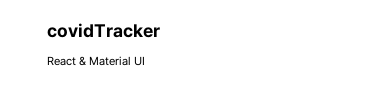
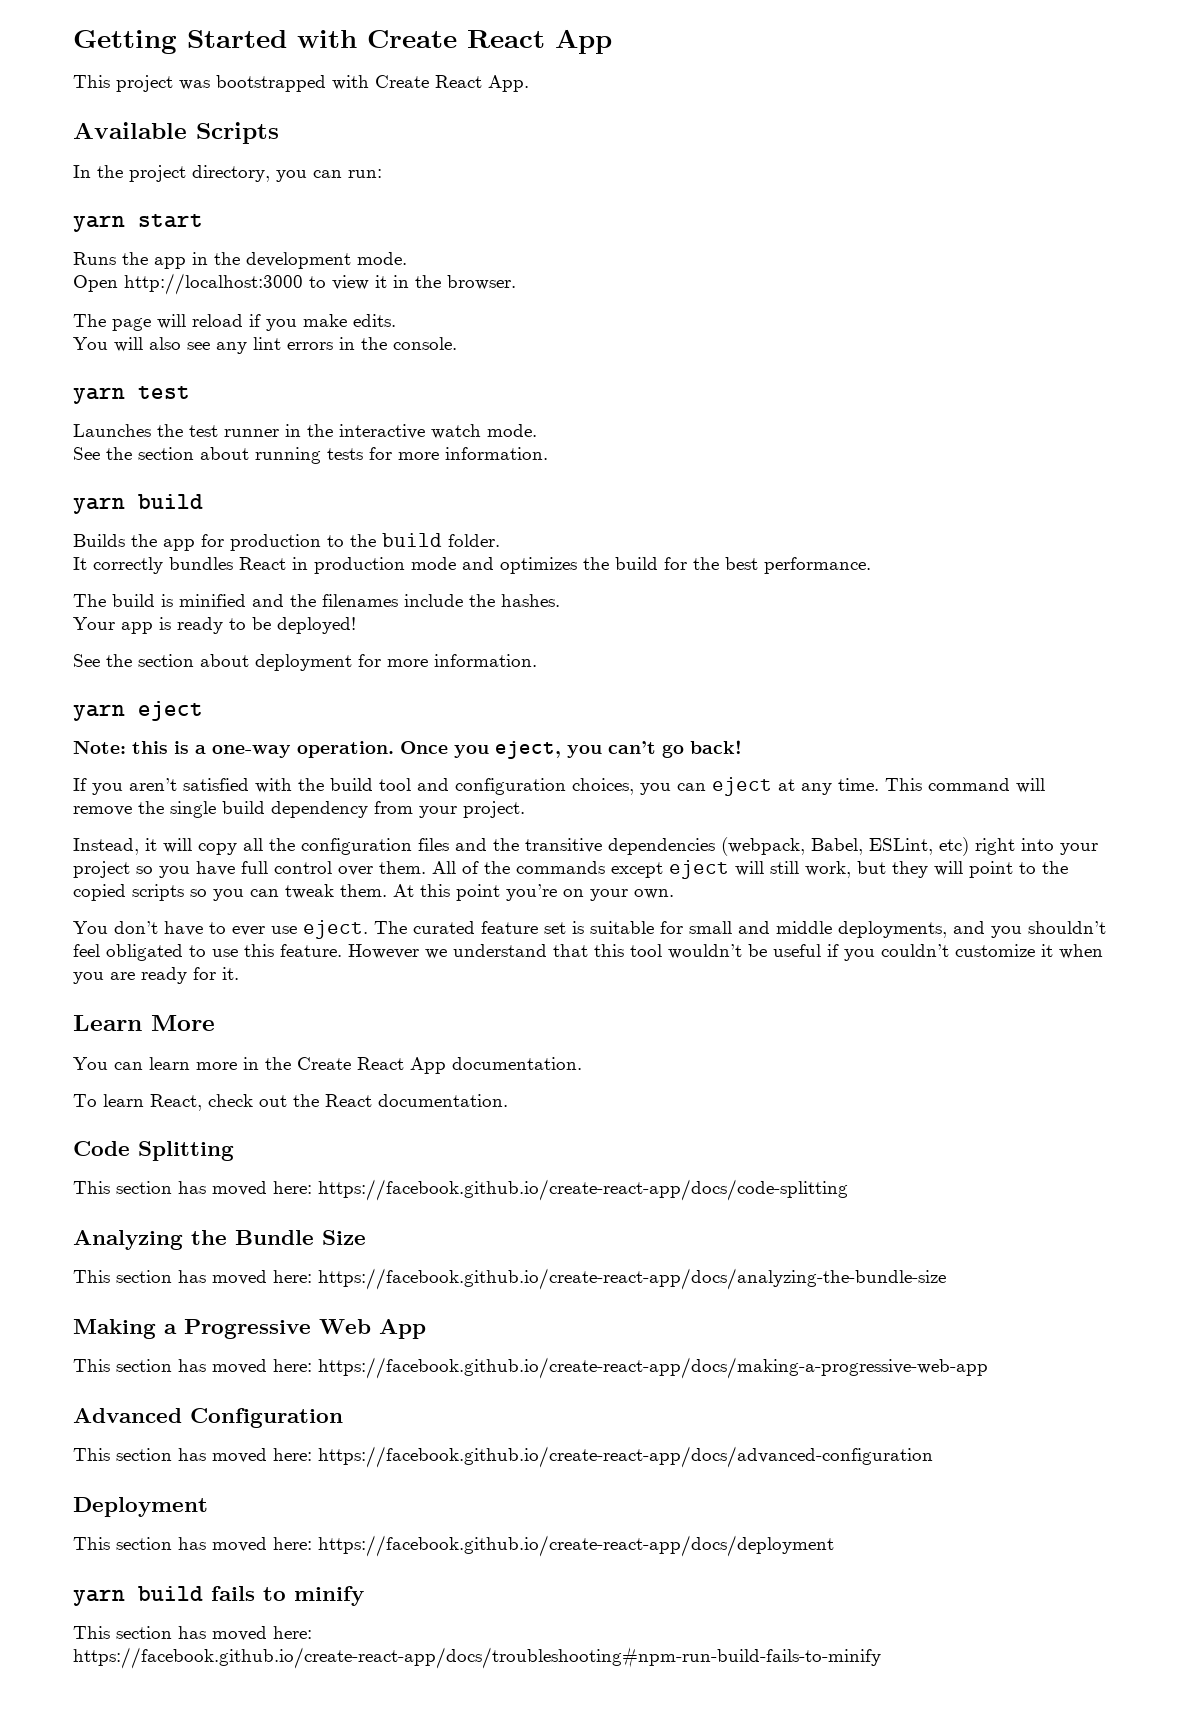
- covidTracker
- React & Material UI
+ Getting Started with Create React App
+ This project was bootstrapped with Create React App.
+ Available Scripts
+ In the project directory, you can run:
+ yarn start
+ Runs the app in the development mode.
+ Open http://localhost:3000 to view it in the browser.
+ The page will reload if you make edits.
+ You will also see any lint errors in the console.
+ yarn test
+ Launches the test runner in the interactive watch mode.
+ See the section about running tests for more information.
+ yarn build
+ Builds the app for production to the build folder.
+ It correctly bundles React in production mode and optimizes the build for the best performance.
+ The build is minified and the filenames include the hashes.
+ Your app is ready to be deployed!
+ See the section about deployment for more information.
+ yarn eject
+ Note: this is a one-way operation. Once you eject, you can’t go back!
+ If you aren’t satisfied with the build tool and configuration choices, you can eject at any time. This command will remove the single build dependency from your project.
+ Instead, it will copy all the configuration files and the transitive dependencies (webpack, Babel, ESLint, etc) right into your project so you have full control over them. All of the commands except eject will still work, but they will point to the copied scripts so you can tweak them. At this point you’re on your own.
+ You don’t have to ever use eject. The curated feature set is suitable for small and middle deployments, and you shouldn’t feel obligated to use this feature. However we understand that this tool wouldn’t be useful if you couldn’t customize it when you are ready for it.
+ Learn More
+ You can learn more in the Create React App documentation.
+ To learn React, check out the React documentation.
+ Code Splitting
+ This section has moved here: https://facebook.github.io/create-react-app/docs/code-splitting
+ Analyzing the Bundle Size
+ This section has moved here: https://facebook.github.io/create-react-app/docs/analyzing-the-bundle-size
+ Making a Progressive Web App
+ This section has moved here: https://facebook.github.io/create-react-app/docs/making-a-progressive-web-app
+ Advanced Configuration
+ This section has moved here: https://facebook.github.io/create-react-app/docs/advanced-configuration
+ Deployment
+ This section has moved here: https://facebook.github.io/create-react-app/docs/deployment
+ yarn build fails to minify
+ This section has moved here: https://facebook.github.io/create-react-app/docs/troubleshooting#npm-run-build-fails-to-minify

